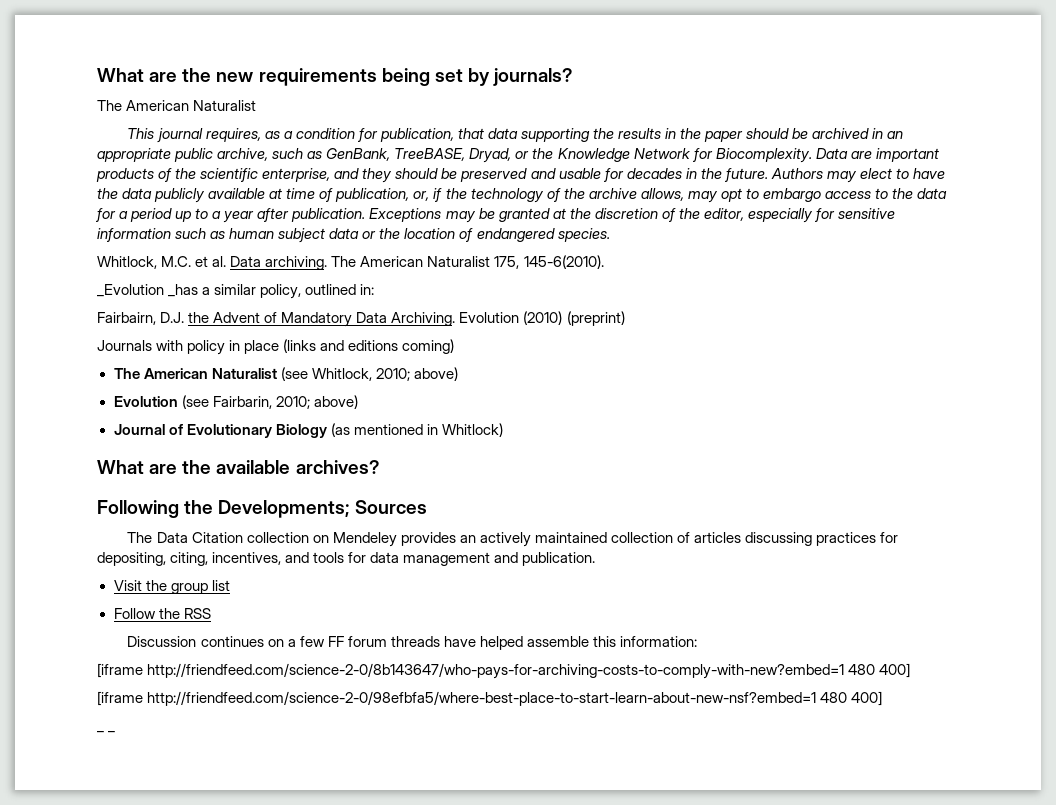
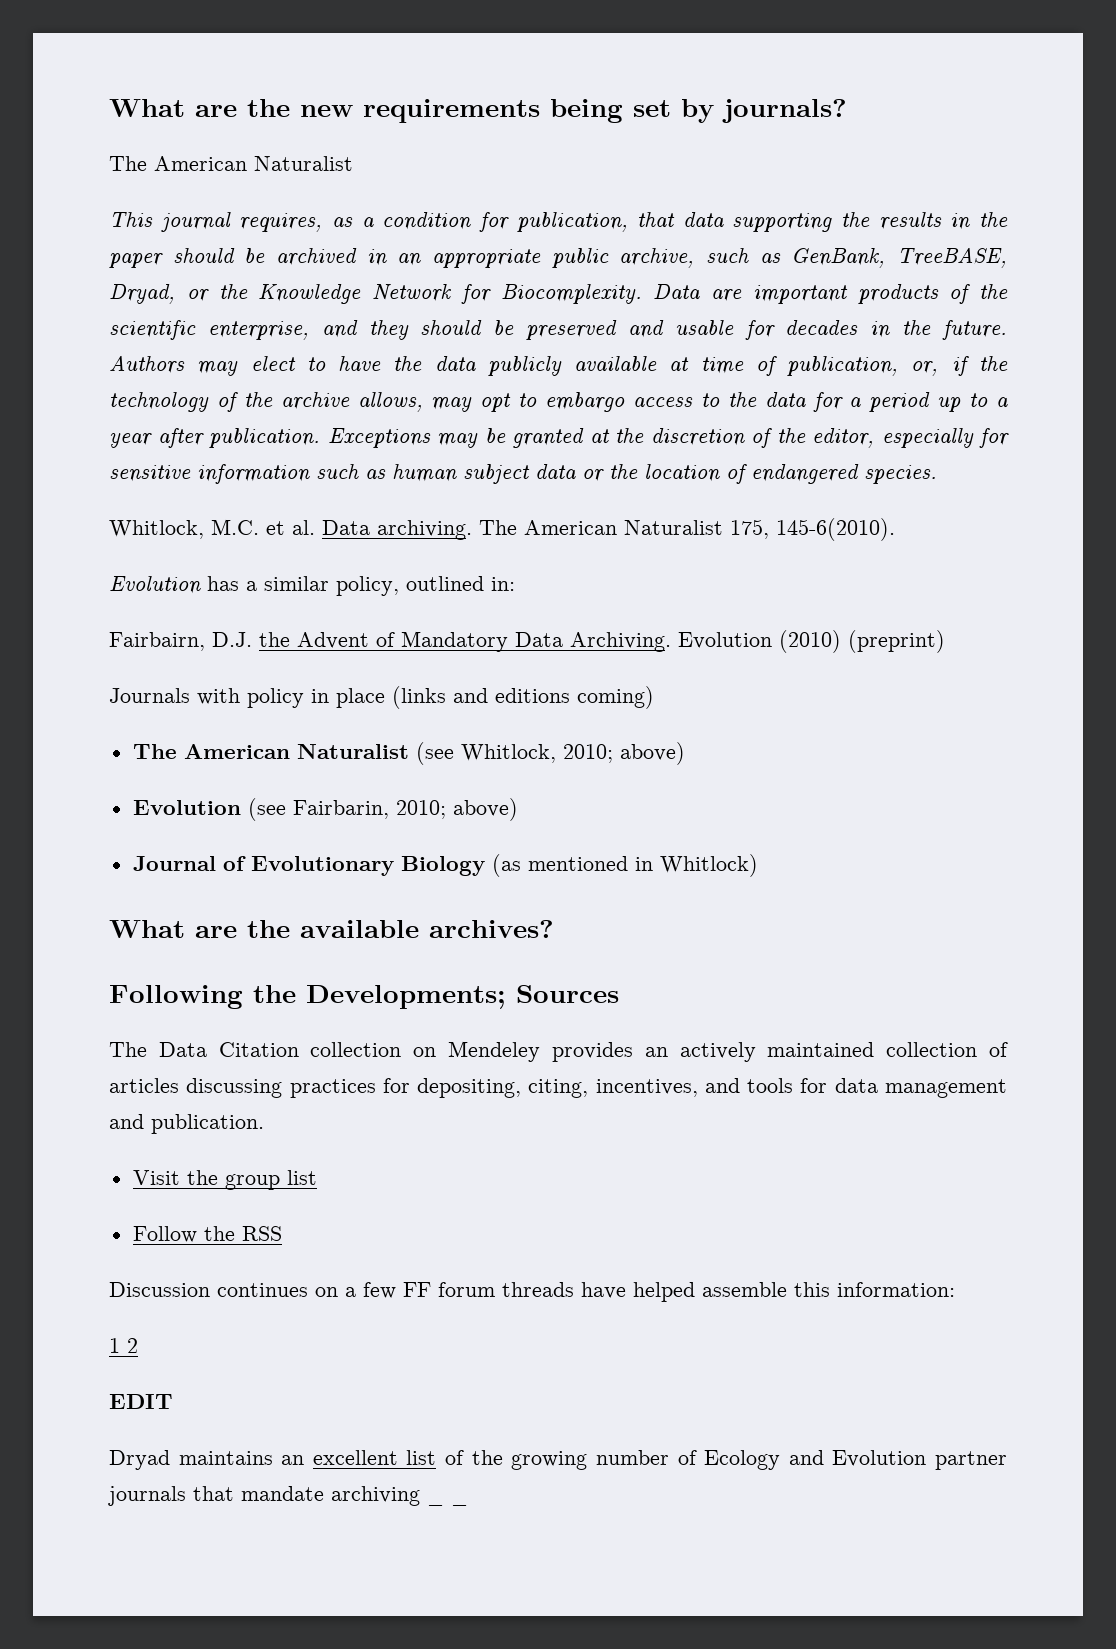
- _Evolution _has a similar policy, outlined in:
+ Evolution has a similar policy, outlined in:
- [iframe http://friendfeed.com/science-2-0/8b143647/who-pays-for-archiving-costs-to-comply-with-new?embed=1 480 400]
- [iframe http://friendfeed.com/science-2-0/98efbfa5/where-best-place-to-start-learn-about-new-nsf?embed=1 480 400]
- _ _
+ 1 2
+ EDIT
+ Dryad maintains an excellent list of the growing number of Ecology and Evolution partner journals that mandate archiving _ _

